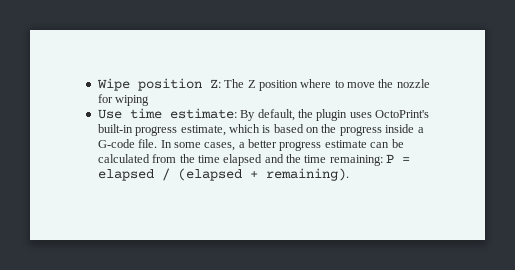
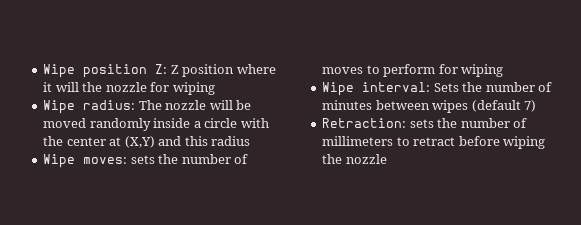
- Wipe position Z: The Z position where to move the nozzle for wiping
+ Wipe position Z: Z position where it will the nozzle for wiping
- Use time estimate: By default, the plugin uses OctoPrint's built-in progress estimate, which is based on the progress inside a G-code file. In some cases, a better progress estimate can be calculated from the time elapsed and the time remaining: P = elapsed / (elapsed + remaining).
+ Wipe radius: The nozzle will be moved randomly inside a circle with the center at (X,Y) and this radius
+ Wipe moves: sets the number of moves to perform for wiping
+ Wipe interval: Sets the number of minutes between wipes (default 7)
+ Retraction: sets the number of millimeters to retract before wiping the nozzle

